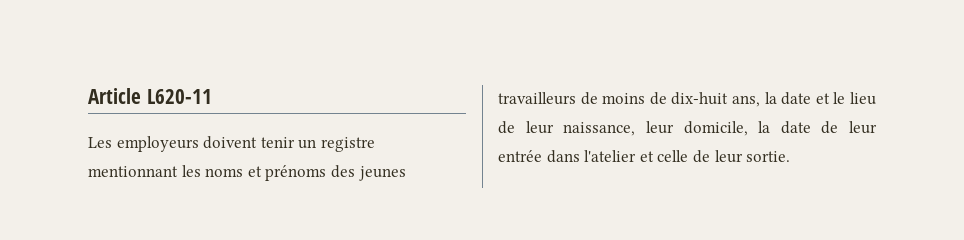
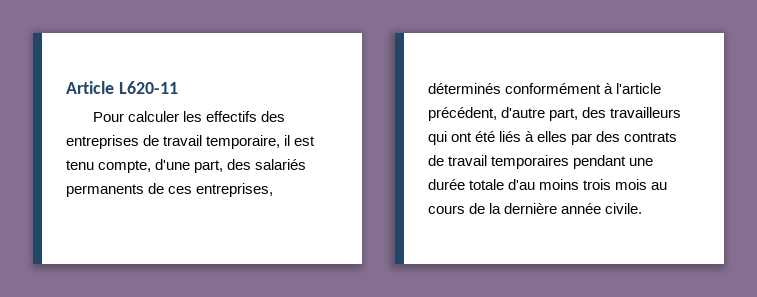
- Les employeurs doivent tenir un registre mentionnant les noms et prénoms des jeunes travailleurs de moins de dix-huit ans, la date et le lieu de leur naissance, leur domicile, la date de leur entrée dans l'atelier et celle de leur sortie.
+ Pour calculer les effectifs des entreprises de travail temporaire, il est tenu compte, d'une part, des salariés permanents de ces entreprises, déterminés conformément à l'article précédent, d'autre part, des travailleurs qui ont été liés à elles par des contrats de travail temporaires pendant une durée totale d'au moins trois mois au cours de la dernière année civile.

